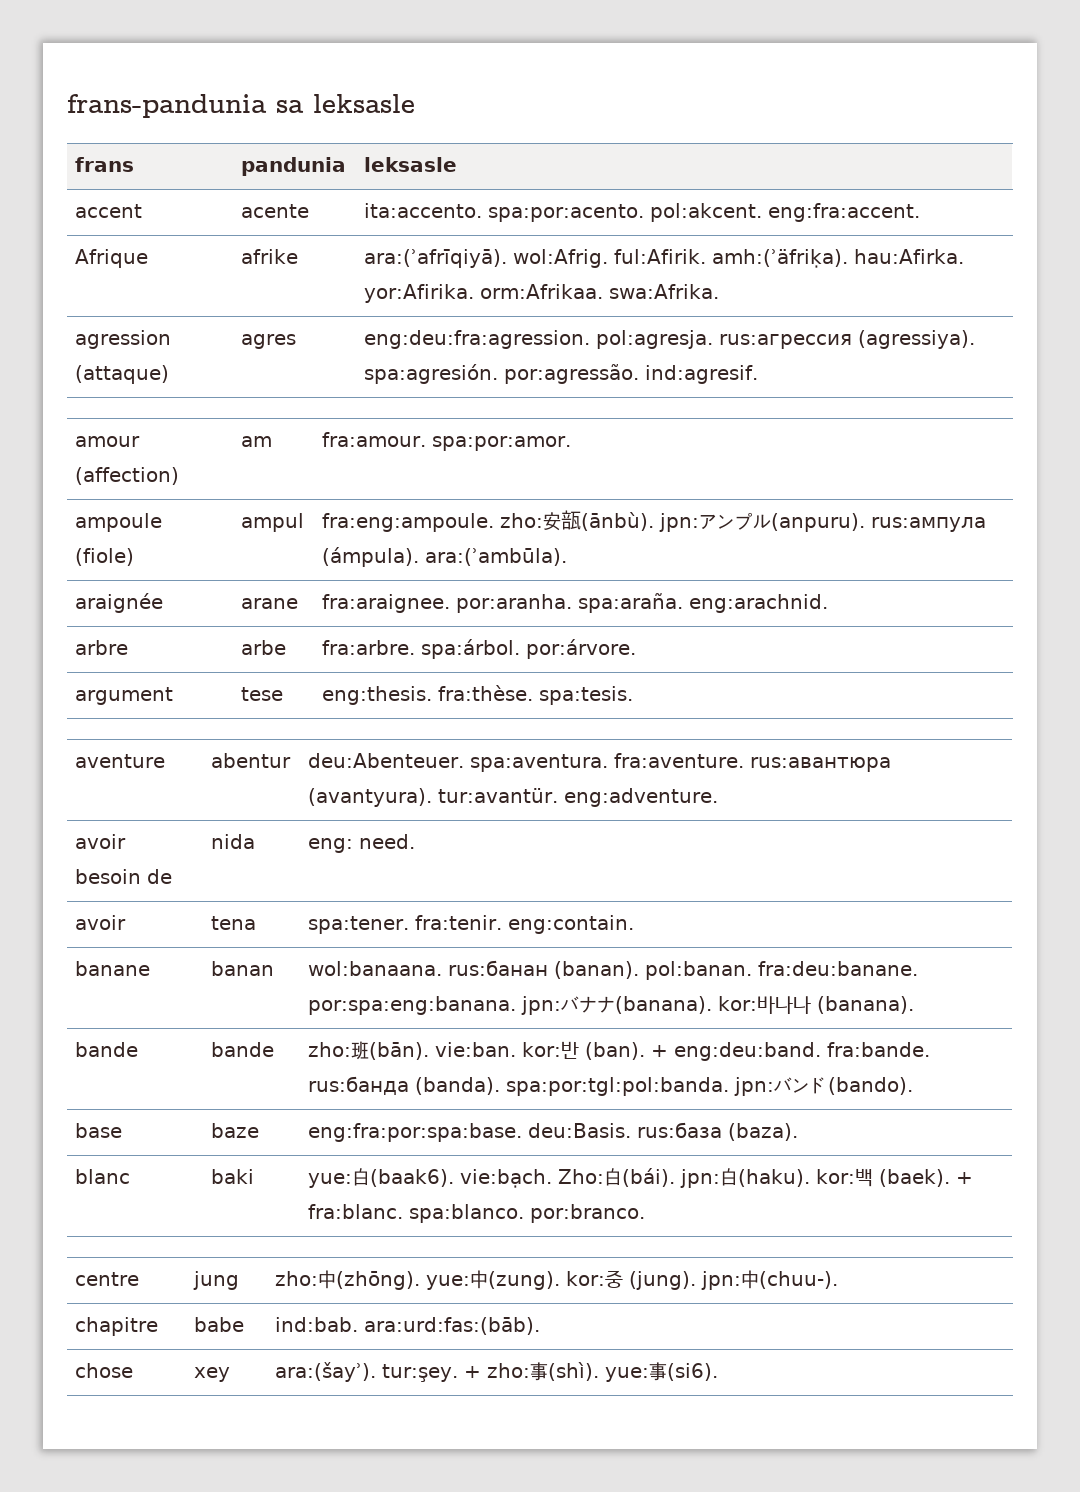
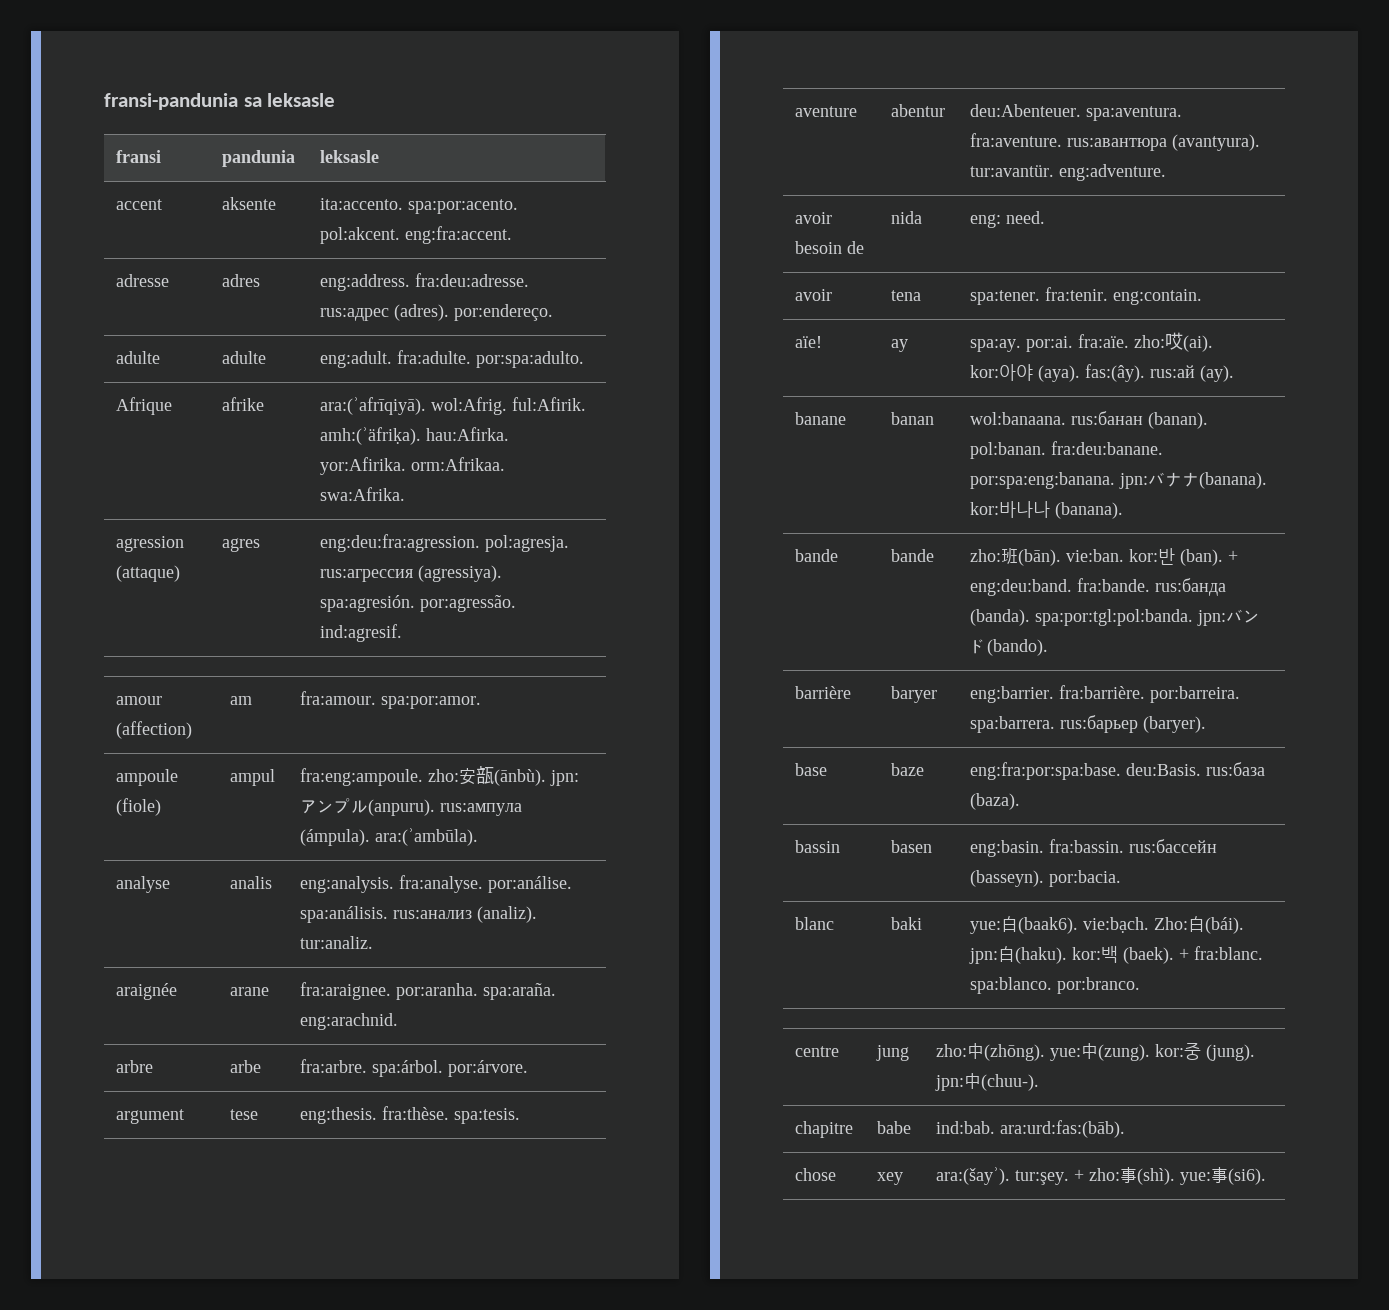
- frans-pandunia sa leksasle
+ fransi-pandunia sa leksasle
- frans | pandunia | leksasle
+ fransi | pandunia | leksasle
- accent | acente | ita:accento. spa:por:acento. pol:akcent. eng:fra:accent.
+ accent | aksente | ita:accento. spa:por:acento. pol:akcent. eng:fra:accent.
+ adresse | adres | eng:address. fra:deu:adresse. rus:адрес (adres). por:endereço.
+ adulte | adulte | eng:adult. fra:adulte. por:spa:adulto.
+ analyse | analis | eng:analysis. fra:analyse. por:análise. spa:análisis. rus:анализ (analiz). tur:analiz.
+ aïe! | ay | spa:ay. por:ai. fra:aïe. zho:哎(ai). kor:아야 (aya). fas:(ây). rus:ай (ay).
+ barrière | baryer | eng:barrier. fra:barrière. por:barreira. spa:barrera. rus:барьер (baryer).
+ bassin | basen | eng:basin. fra:bassin. rus:бассейн (basseyn). por:bacia.

